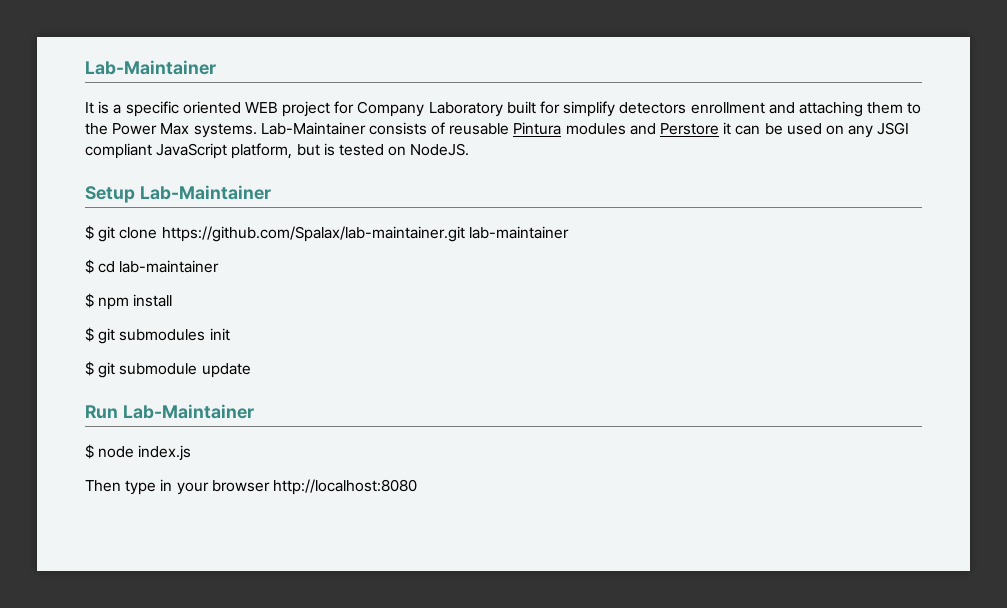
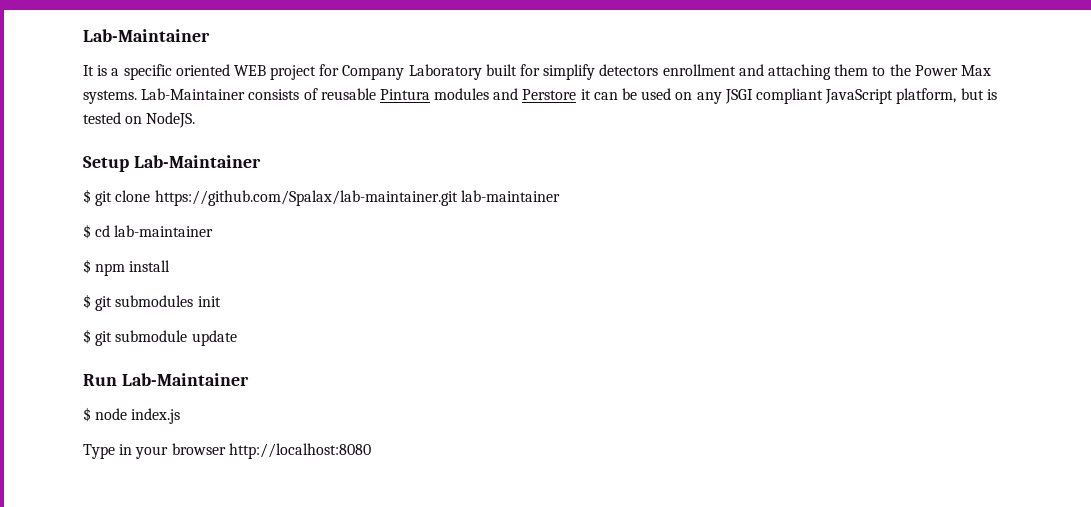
- Then type in your browser http://localhost:8080
+ Type in your browser http://localhost:8080

